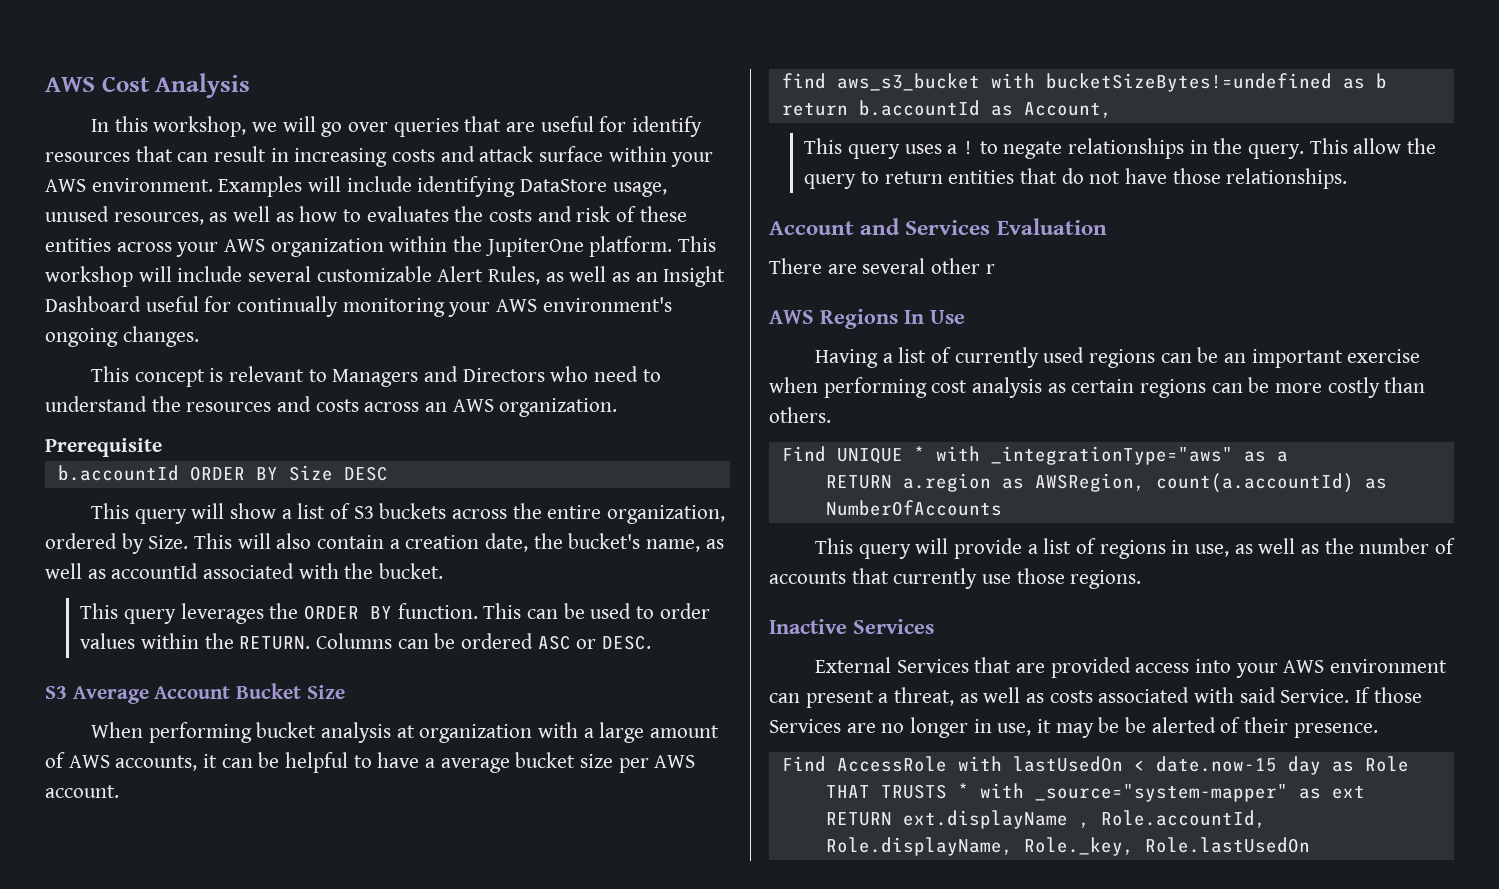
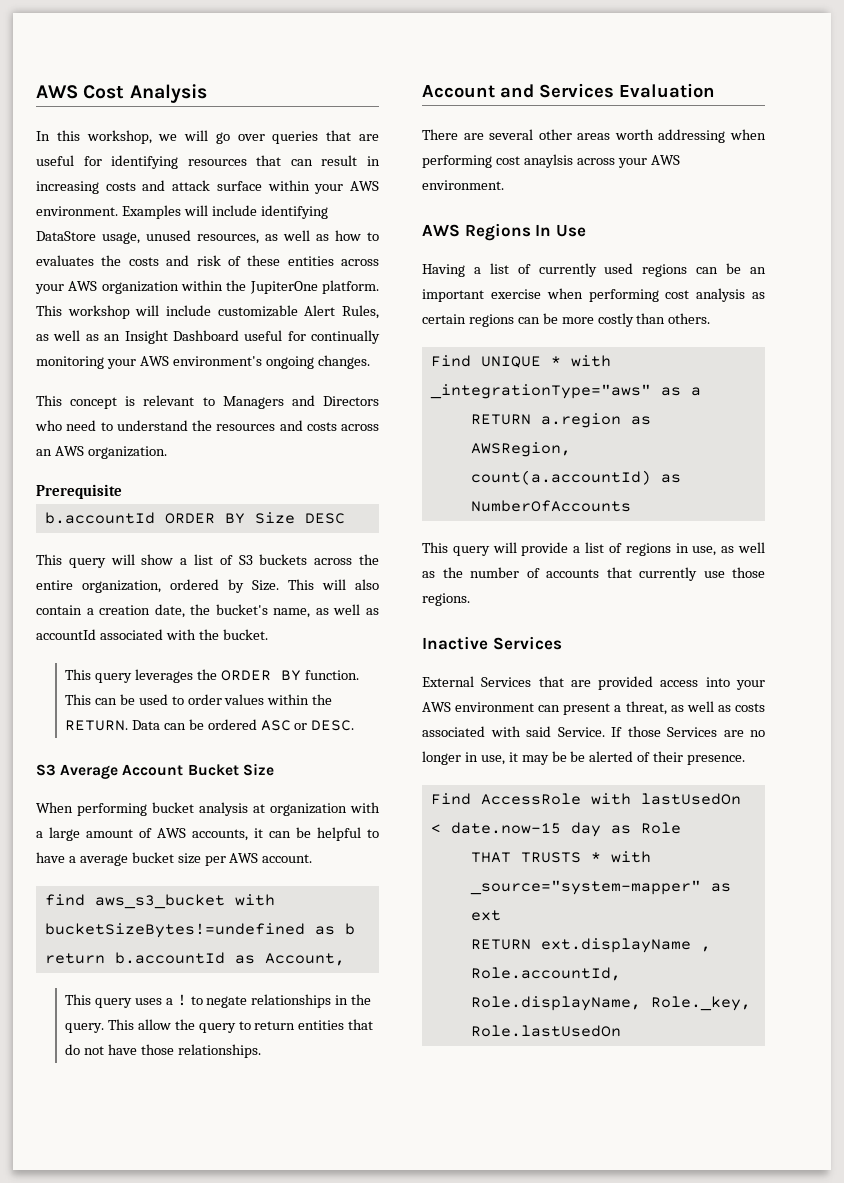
- In this workshop, we will go over queries that are useful for identify resources that can result in increasing costs and attack surface within your AWS environment.
+ In this workshop, we will go over queries that are useful for identifying resources that can result in increasing costs and attack surface within your AWS environment.
- This workshop will include several customizable Alert Rules, as well as an Insight Dashboard useful for continually monitoring your AWS environment's ongoing changes.
+ This workshop will include customizable Alert Rules, as well as an Insight Dashboard useful for continually monitoring your AWS environment's ongoing changes.
- Columns can be ordered ASC or DESC.
+ Data can be ordered ASC or DESC.
- There are several other r
+ There are several other areas worth addressing when performing cost anaylsis across your AWS environment.

